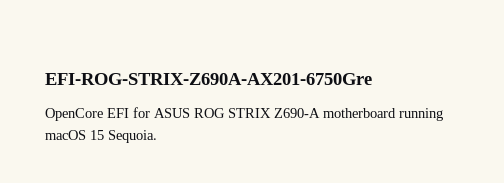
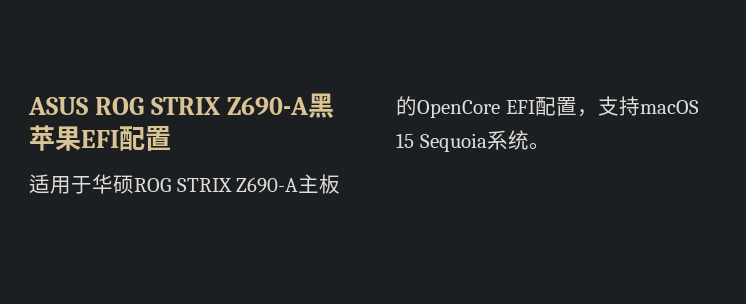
- EFI-ROG-STRIX-Z690A-AX201-6750Gre
- OpenCore EFI for ASUS ROG STRIX Z690-A motherboard running macOS 15 Sequoia.
+ ASUS ROG STRIX Z690-A黑苹果EFI配置
+ 适用于华硕ROG STRIX Z690-A主板的OpenCore EFI配置，支持macOS 15 Sequoia系统。

